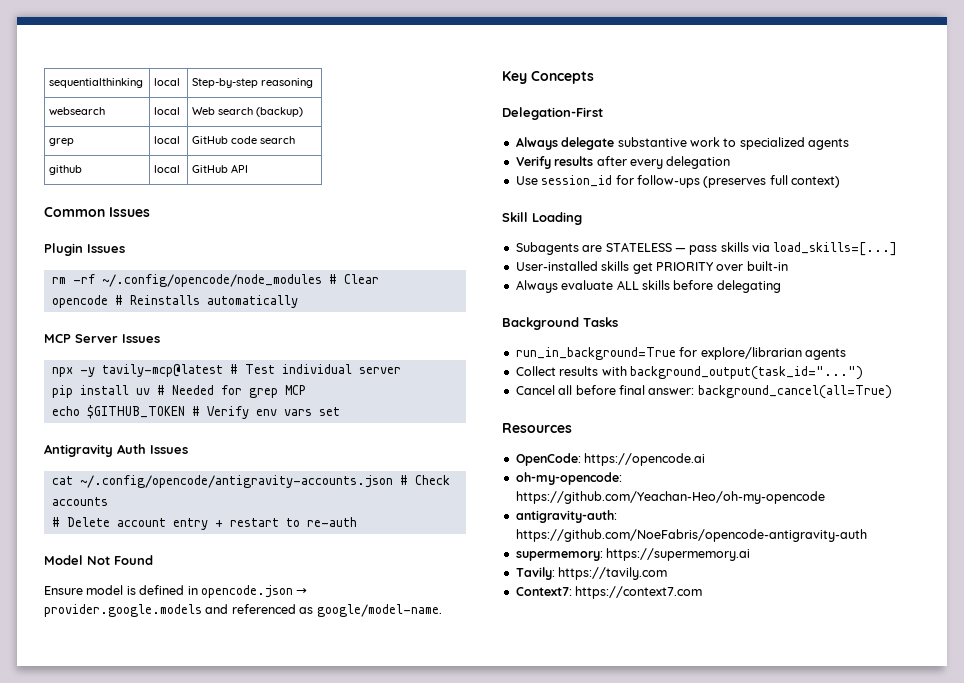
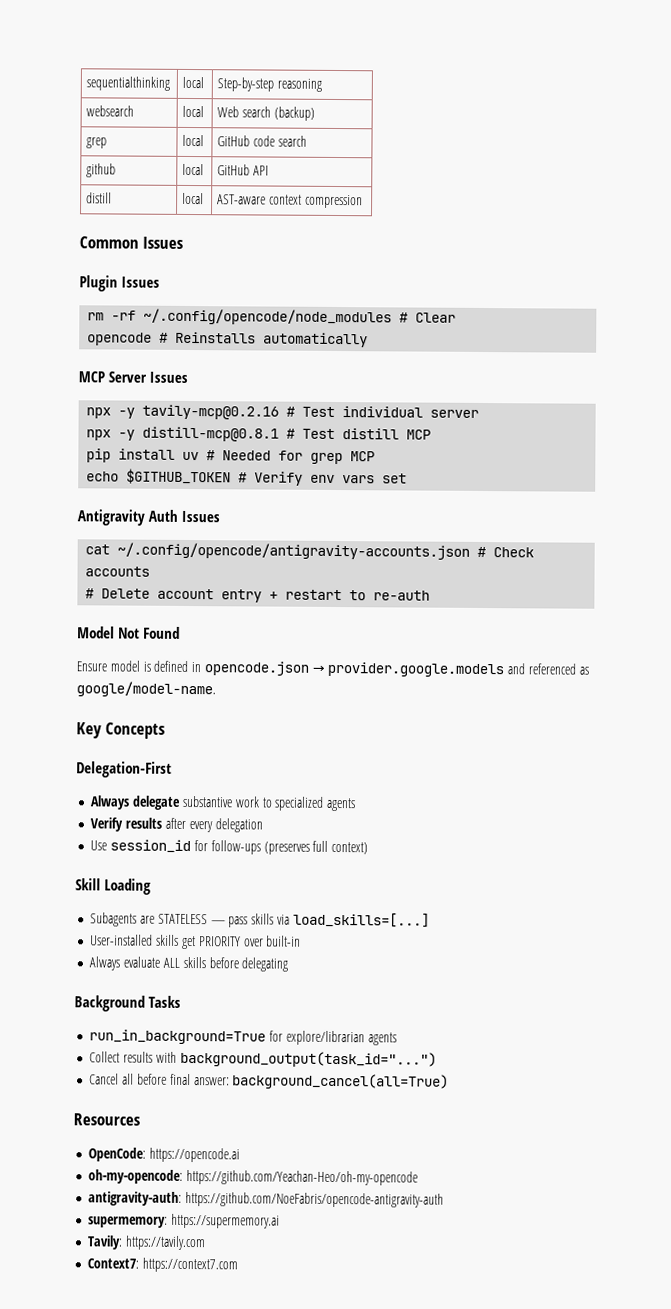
+ distill | local | AST-aware context compression
- npx -y tavily-mcp@latest # Test individual server
+ npx -y tavily-mcp@0.2.16 # Test individual server
+ npx -y distill-mcp@0.8.1 # Test distill MCP

